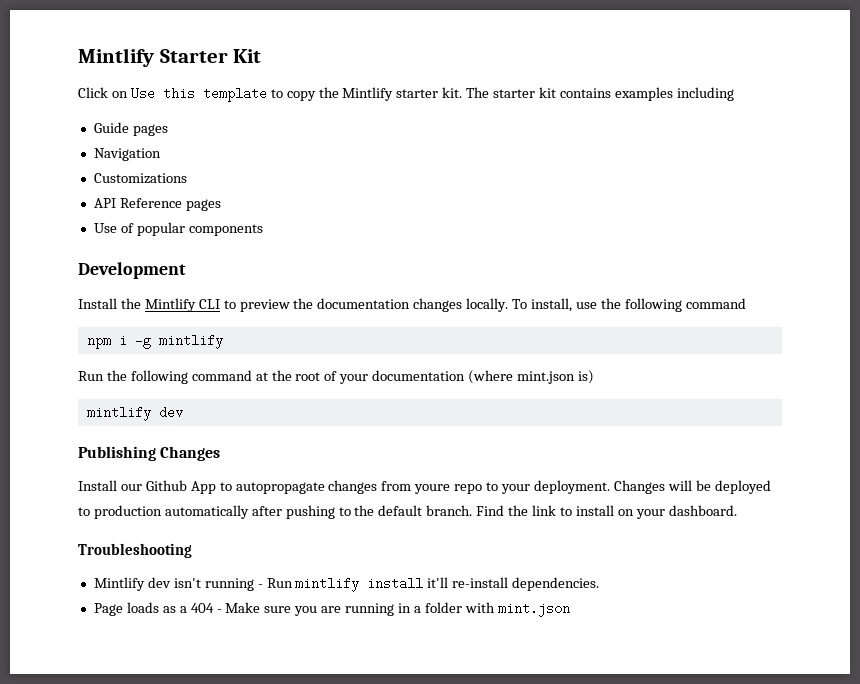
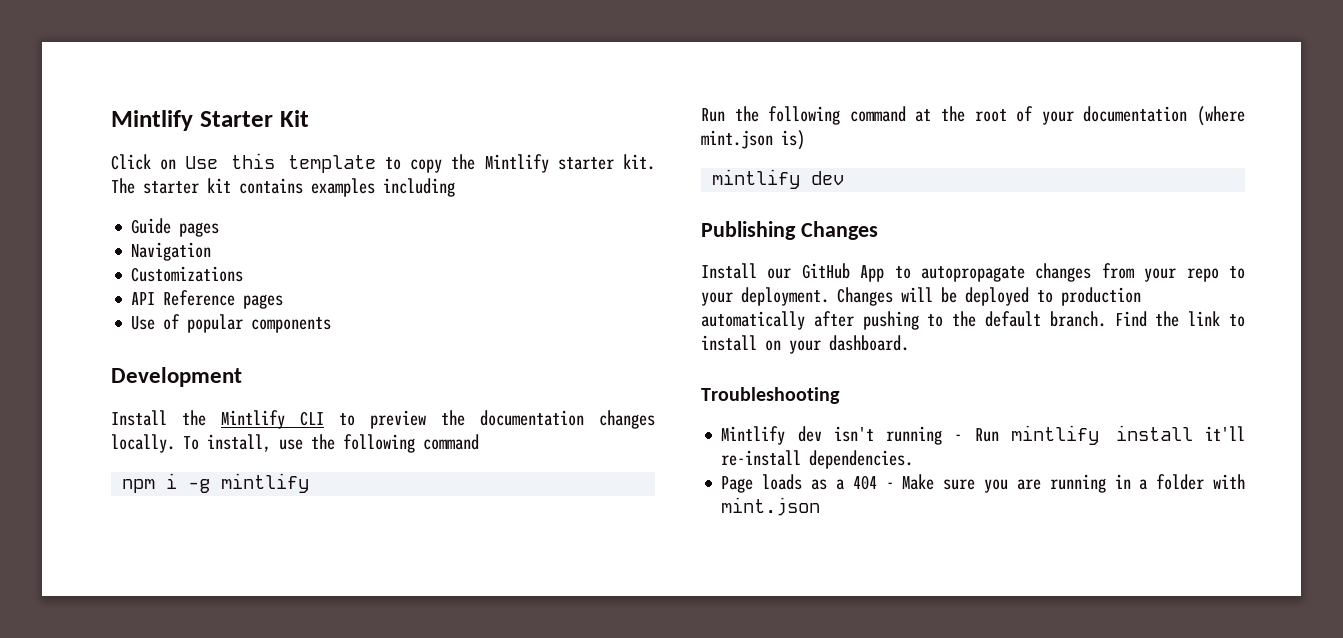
- Install our Github App to autopropagate changes from youre repo to your deployment.
+ Install our GitHub App to autopropagate changes from your repo to your deployment.

